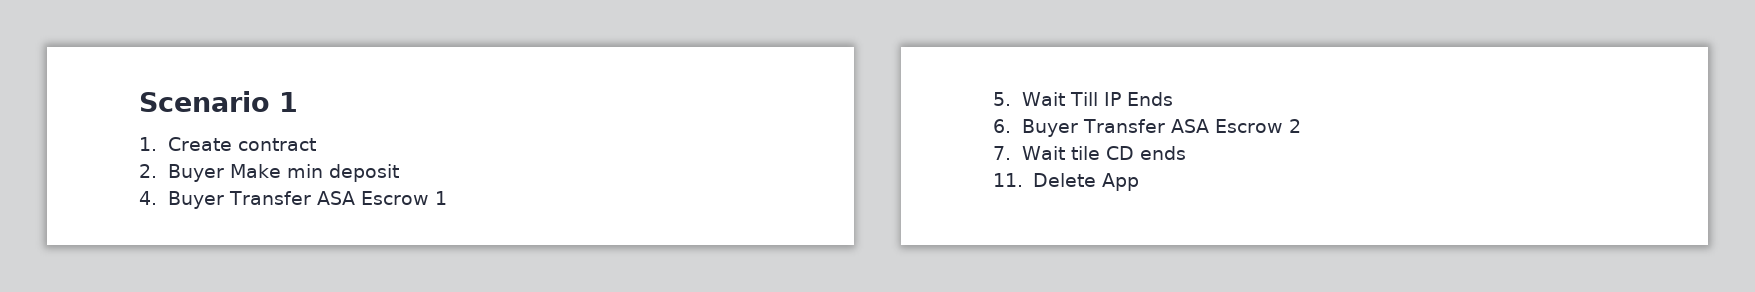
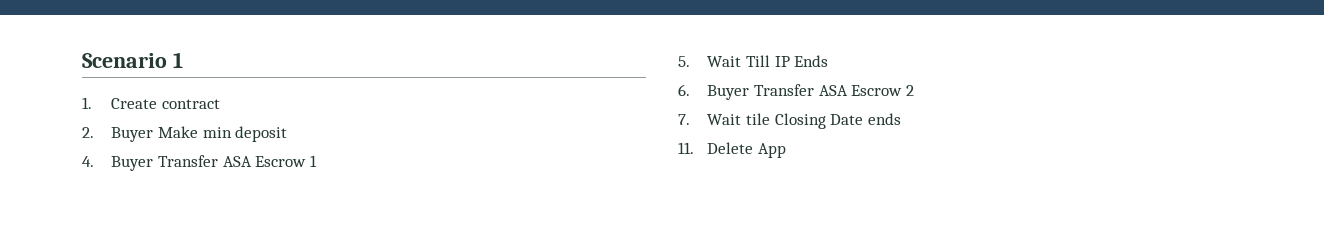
- 7. Wait tile CD ends
+ 7. Wait tile Closing Date ends

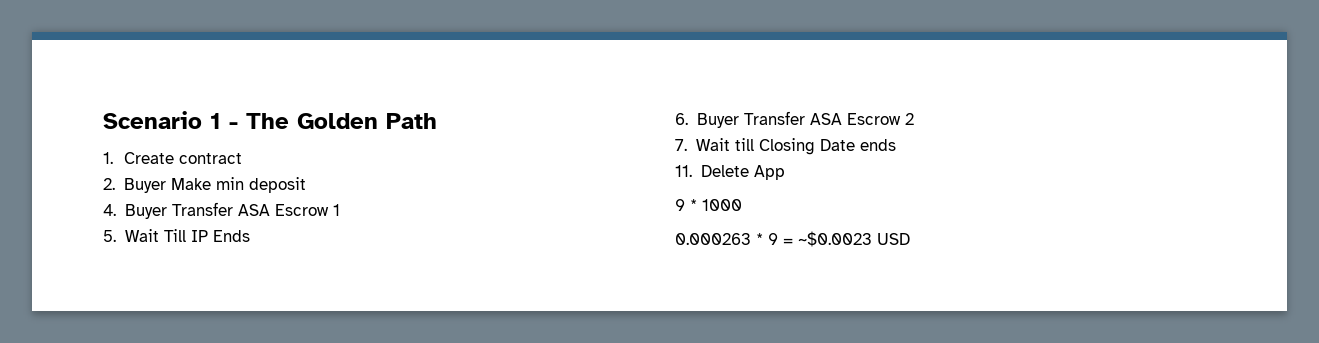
- Scenario 1
+ Scenario 1 - The Golden Path
- 7. Wait tile Closing Date ends
+ 7. Wait till Closing Date ends
+ 9 * 1000
+ 0.000263 * 9 = ~$0.0023 USD

